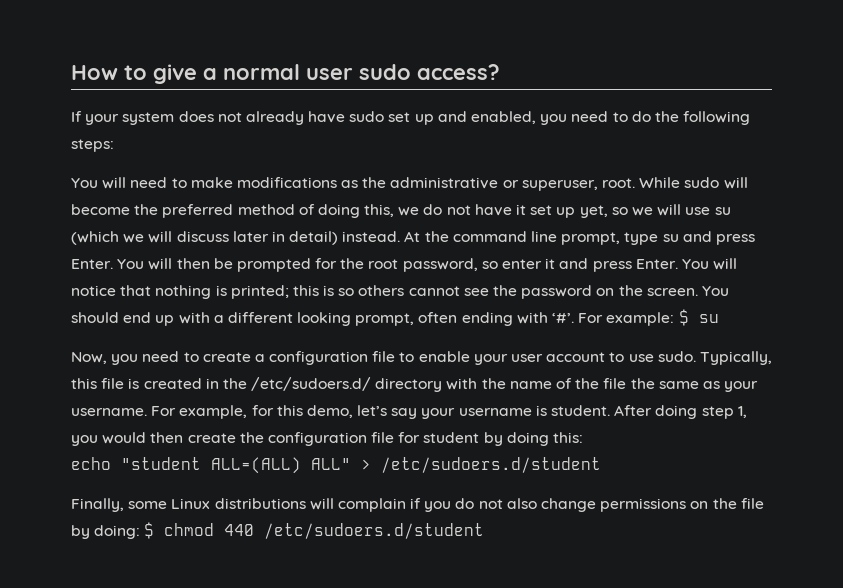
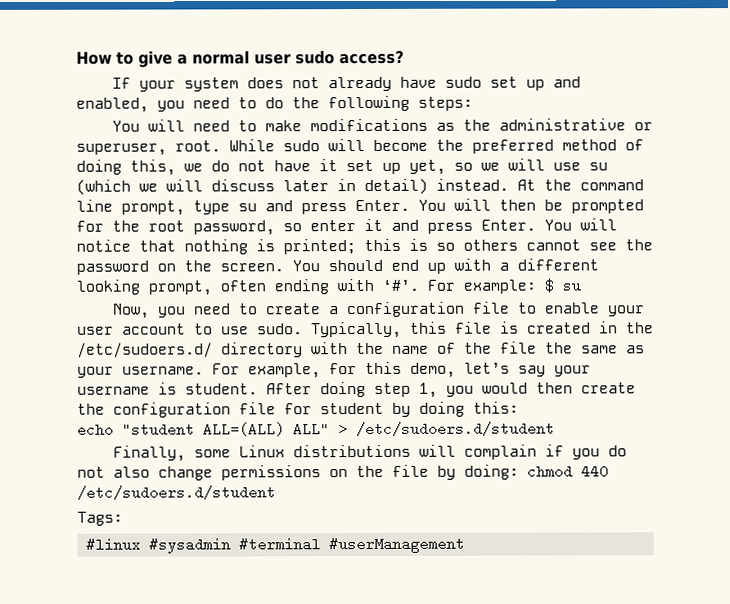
- Finally, some Linux distributions will complain if you do not also change permissions on the file by doing: $ chmod 440 /etc/sudoers.d/student
+ Finally, some Linux distributions will complain if you do not also change permissions on the file by doing: chmod 440 /etc/sudoers.d/student
+ Tags:
+ #linux #sysadmin #terminal #userManagement

